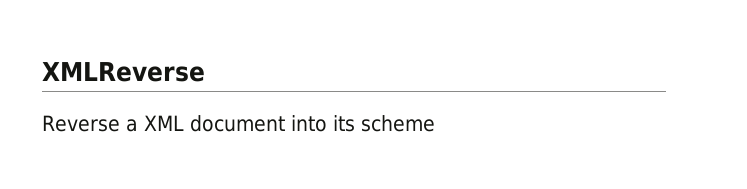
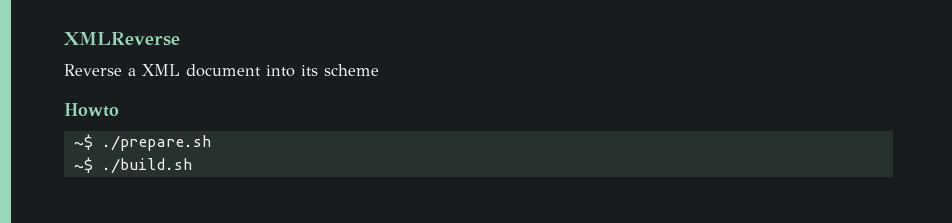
+ Howto
+ ~$ ./prepare.sh
+ ~$ ./build.sh

